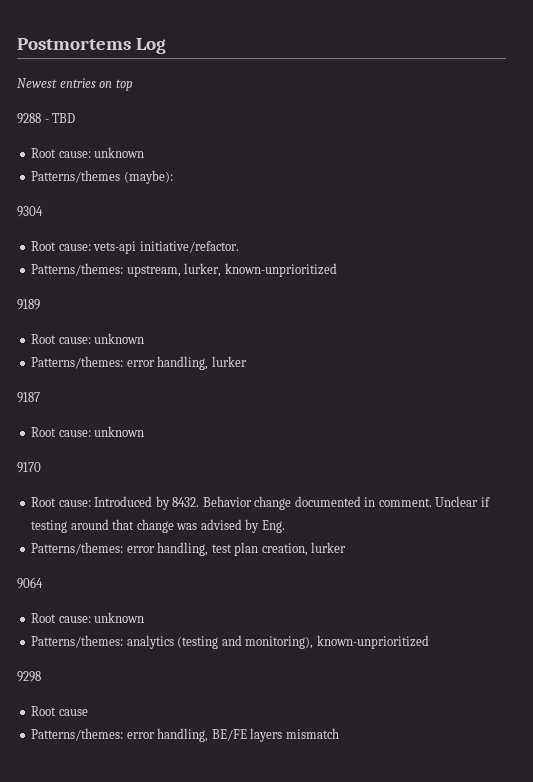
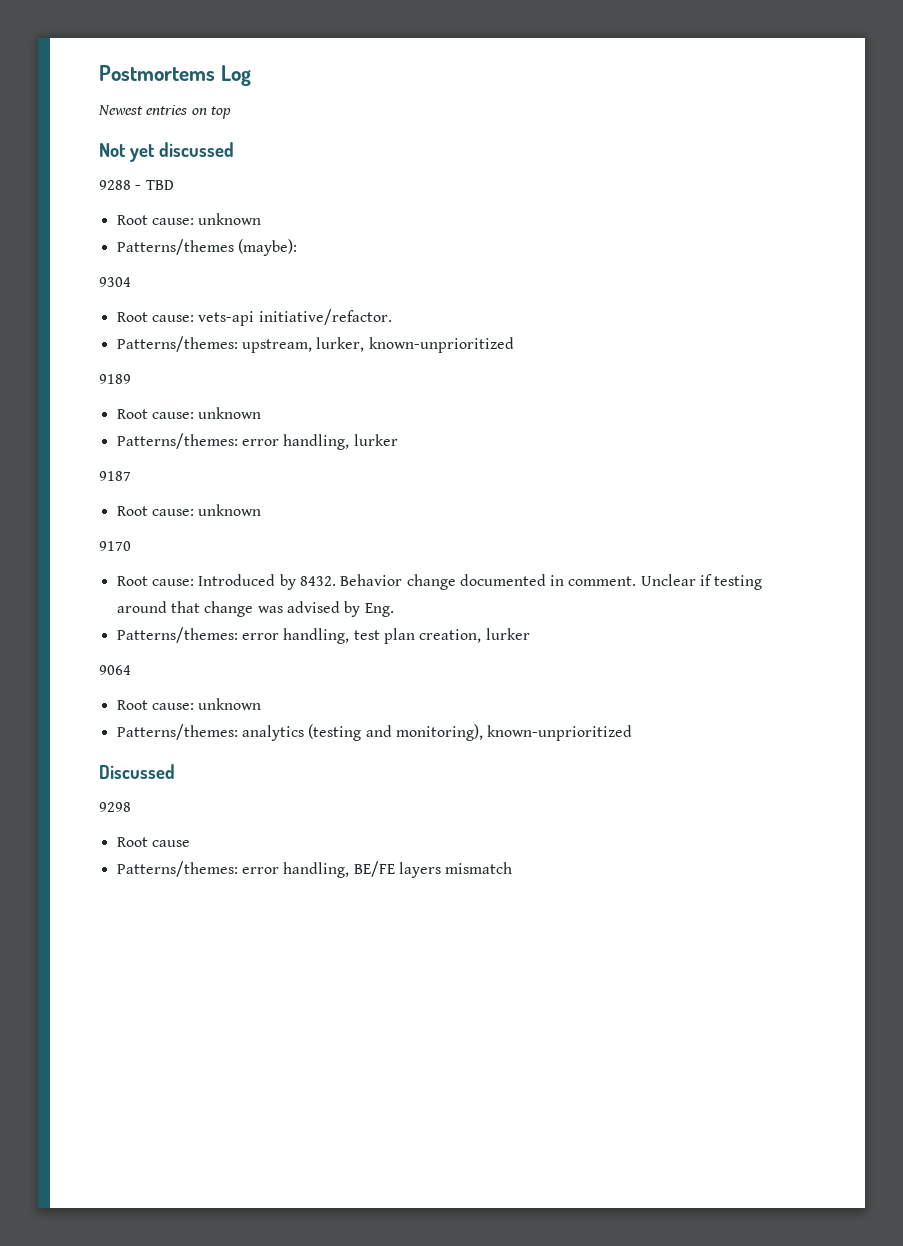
+ Not yet discussed
+ Discussed

